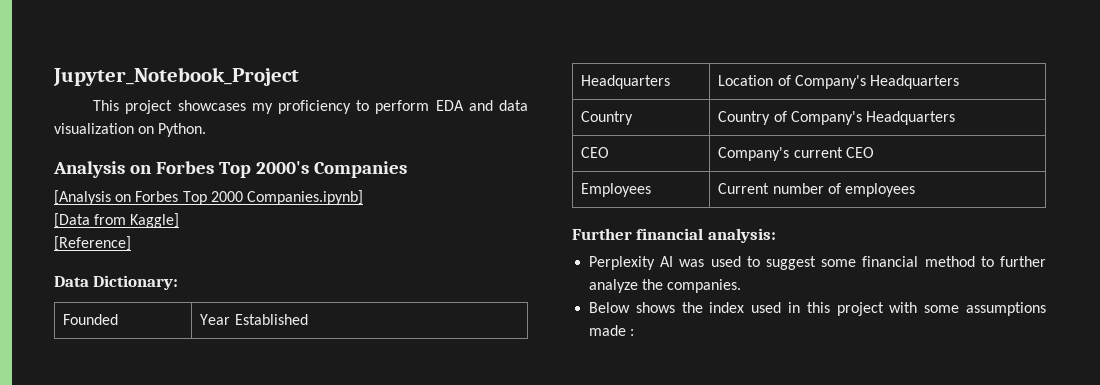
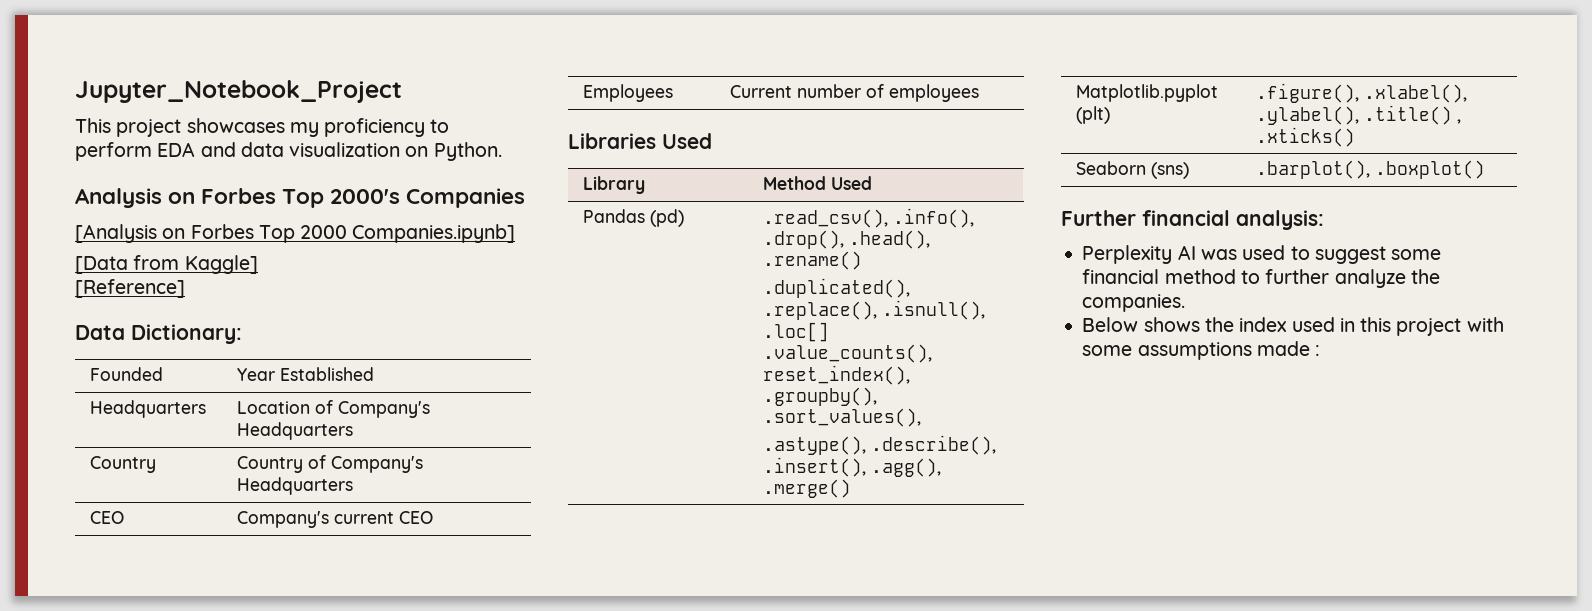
+ Libraries Used
+ Library | Method Used
+ Pandas (pd) | .read_csv(), .info(), .drop(), .head(), .rename()
+ .duplicated(), .replace(), .isnull(), .loc[]
+ .value_counts(), reset_index(), .groupby(), .sort_values(),
+ .astype(), .describe(), .insert(), .agg(), .merge()
+ Matplotlib.pyplot (plt) | .figure(), .xlabel(), .ylabel(), .title() , .xticks()
+ Seaborn (sns) | .barplot(), .boxplot()

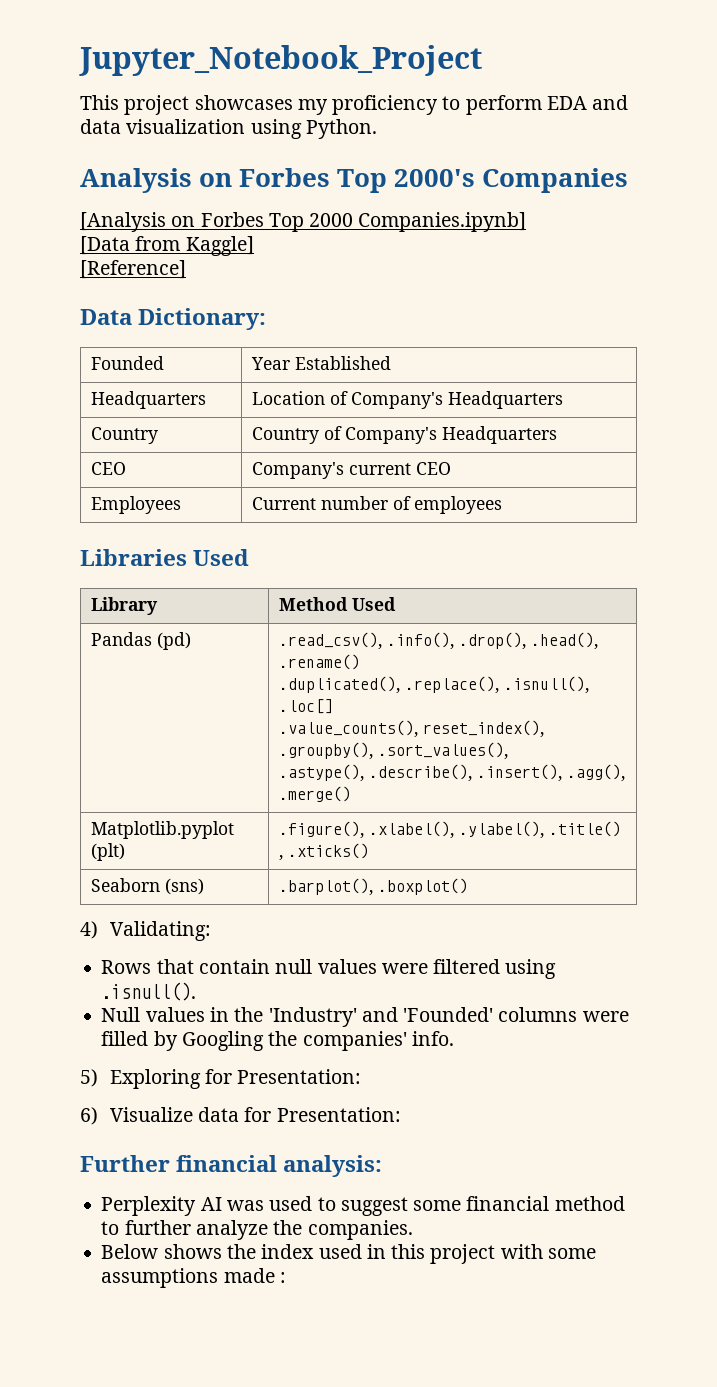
- This project showcases my proficiency to perform EDA and data visualization on Python.
+ This project showcases my proficiency to perform EDA and data visualization using Python.
+ 4) Validating:
+ Rows that contain null values were filtered using .isnull().
+ Null values in the 'Industry' and 'Founded' columns were filled by Googling the companies' info.
+ 5) Exploring for Presentation:
+ 6) Visualize data for Presentation:

